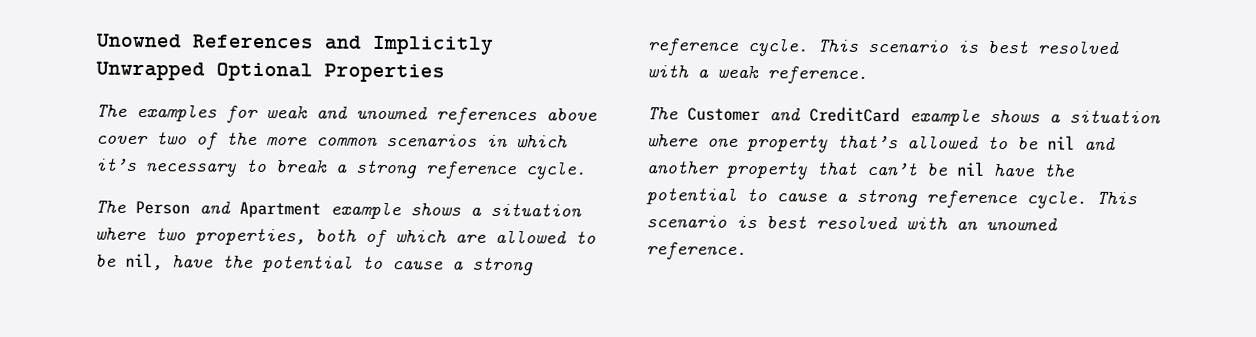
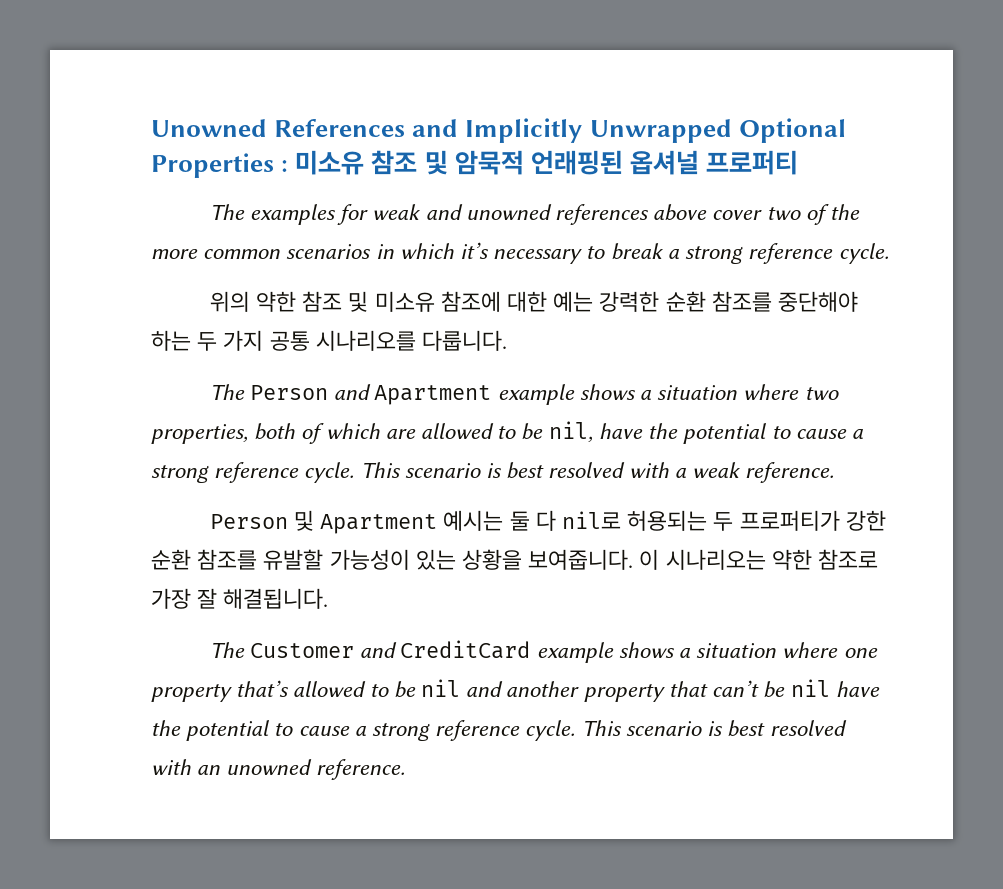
- Unowned References and Implicitly Unwrapped Optional Properties
+ Unowned References and Implicitly Unwrapped Optional Properties : 미소유 참조 및 암묵적 언래핑된 옵셔널 프로퍼티
+ 위의 약한 참조 및 미소유 참조에 대한 예는 강력한 순환 참조를 중단해야 하는 두 가지 공통 시나리오를 다룹니다.
+ Person 및 Apartment 예시는 둘 다 nil로 허용되는 두 프로퍼티가 강한 순환 참조를 유발할 가능성이 있는 상황을 보여줍니다. 이 시나리오는 약한 참조로 가장 잘 해결됩니다.

